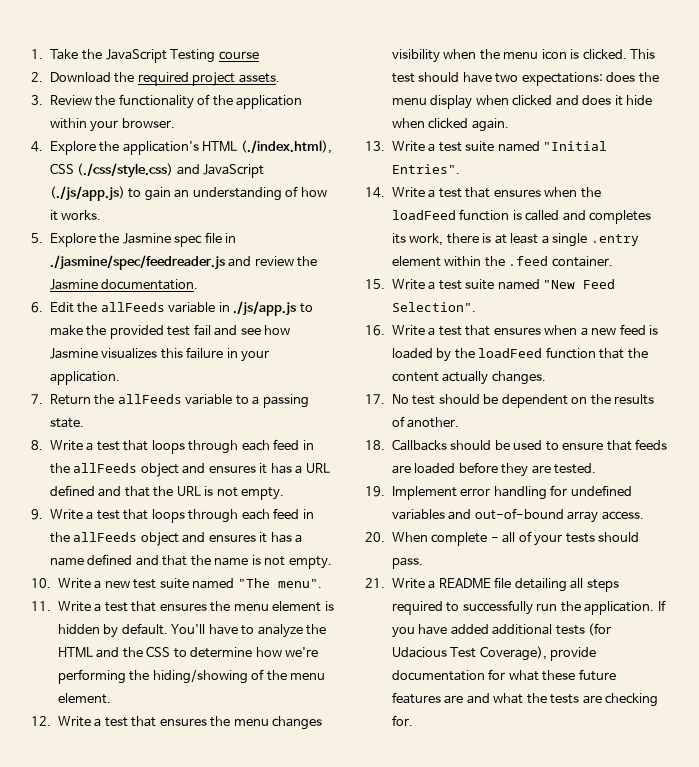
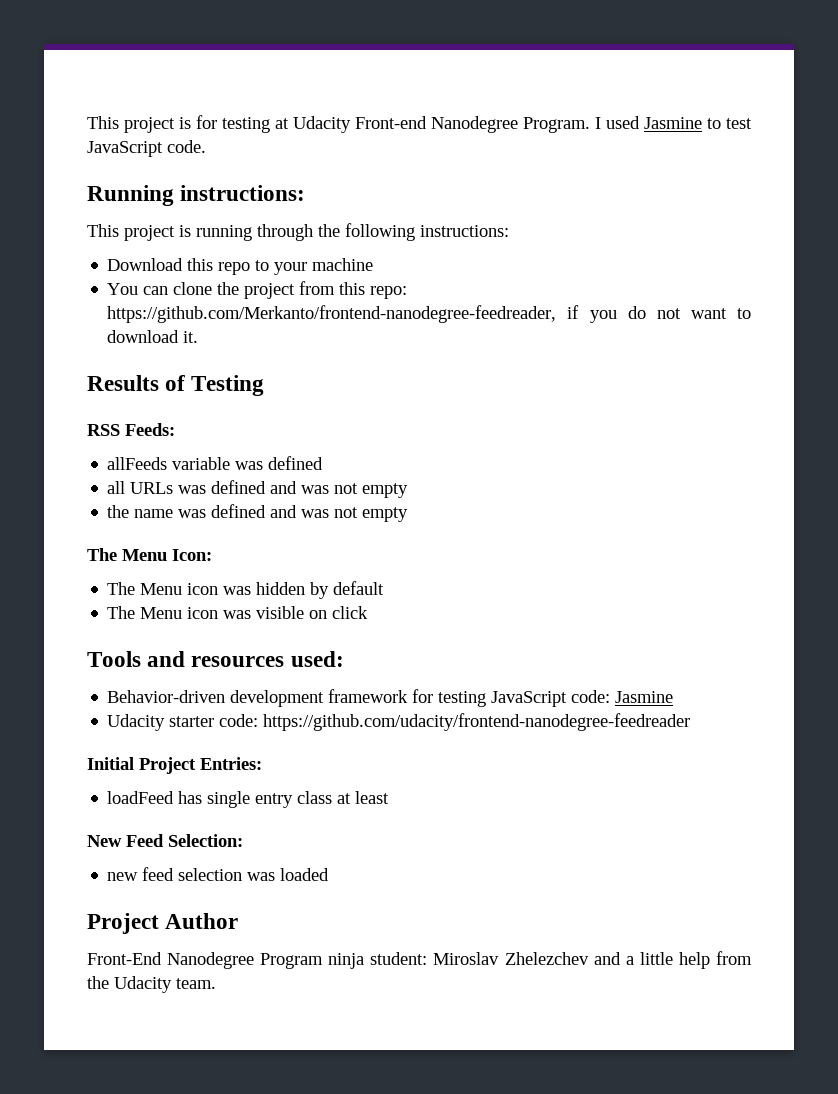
- 1. Take the JavaScript Testing course
- 2. Download the required project assets.
- 3. Review the functionality of the application within your browser.
- 4. Explore the application's HTML (./index.html), CSS (./css/style.css) and JavaScript (./js/app.js) to gain an understanding of how it works.
- 5. Explore the Jasmine spec file in ./jasmine/spec/feedreader.js and review the Jasmine documentation.
- 6. Edit the allFeeds variable in ./js/app.js to make the provided test fail and see how Jasmine visualizes this failure in your application.
- 7. Return the allFeeds variable to a passing state.
- 8. Write a test that loops through each feed in the allFeeds object and ensures it has a URL defined and that the URL is not empty.
- 9. Write a test that loops through each feed in the allFeeds object and ensures it has a name defined and that the name is not empty.
- 10. Write a new test suite named "The menu".
- 11. Write a test that ensures the menu element is hidden by default. You'll have to analyze the HTML and the CSS to determine how we're performing the hiding/showing of the menu element.
- 12. Write a test that ensures the menu changes visibility when the menu icon is clicked. This test should have two expectations: does the menu display when clicked and does it hide when clicked again.
- 13. Write a test suite named "Initial Entries".
- 14. Write a test that ensures when the loadFeed function is called and completes its work, there is at least a single .entry element within the .feed container.
- 15. Write a test suite named "New Feed Selection".
- 16. Write a test that ensures when a new feed is loaded by the loadFeed function that the content actually changes.
- 17. No test should be dependent on the results of another.
- 18. Callbacks should be used to ensure that feeds are loaded before they are tested.
- 19. Implement error handling for undefined variables and out-of-bound array access.
- 20. When complete - all of your tests should pass.
- 21. Write a README file detailing all steps required to successfully run the application. If you have added additional tests (for Udacious Test Coverage), provide documentation for what these future features are and what the tests are checking for.
+ This project is for testing at Udacity Front-end Nanodegree Program. I used Jasmine to test JavaScript code.
+ Running instructions:
+ This project is running through the following instructions:
+ Download this repo to your machine
+ You can clone the project from this repo: https://github.com/Merkanto/frontend-nanodegree-feedreader, if you do not want to download it.
+ Results of Testing
+ RSS Feeds:
+ allFeeds variable was defined
+ all URLs was defined and was not empty
+ the name was defined and was not empty
+ The Menu Icon:
+ The Menu icon was hidden by default
+ The Menu icon was visible on click
+ Tools and resources used:
+ Behavior-driven development framework for testing JavaScript code: Jasmine
+ Udacity starter code: https://github.com/udacity/frontend-nanodegree-feedreader
+ Initial Project Entries:
+ loadFeed has single entry class at least
+ New Feed Selection:
+ new feed selection was loaded
+ Project Author
+ Front-End Nanodegree Program ninja student: Miroslav Zhelezchev and a little help from the Udacity team.

